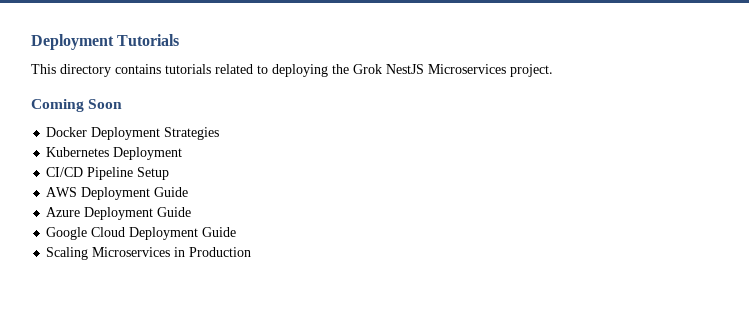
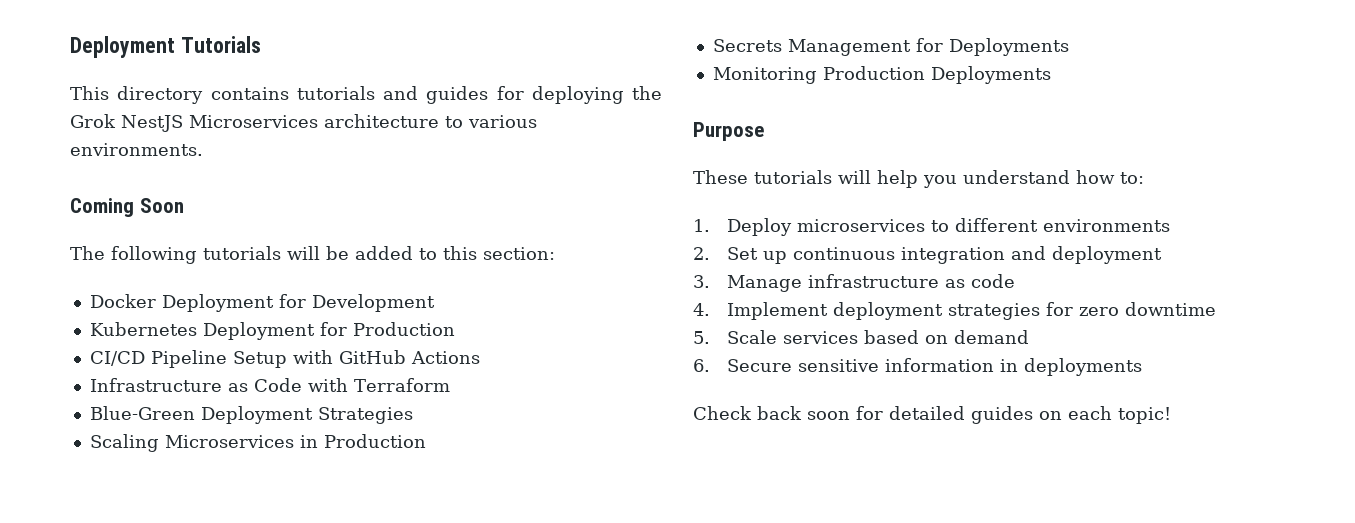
- This directory contains tutorials related to deploying the Grok NestJS Microservices project.
+ This directory contains tutorials and guides for deploying the Grok NestJS Microservices architecture to various environments.
  Coming Soon
+ The following tutorials will be added to this section:
- Docker Deployment Strategies
+ Docker Deployment for Development
- Kubernetes Deployment
+ Kubernetes Deployment for Production
- CI/CD Pipeline Setup
- AWS Deployment Guide
- Azure Deployment Guide
- Google Cloud Deployment Guide
+ CI/CD Pipeline Setup with GitHub Actions
+ Infrastructure as Code with Terraform
+ Blue-Green Deployment Strategies
  Scaling Microservices in Production
+ Secrets Management for Deployments
+ Monitoring Production Deployments
+ Purpose
+ These tutorials will help you understand how to:
+ 1. Deploy microservices to different environments
+ 2. Set up continuous integration and deployment
+ 3. Manage infrastructure as code
+ 4. Implement deployment strategies for zero downtime
+ 5. Scale services based on demand
+ 6. Secure sensitive information in deployments
+ Check back soon for detailed guides on each topic!

